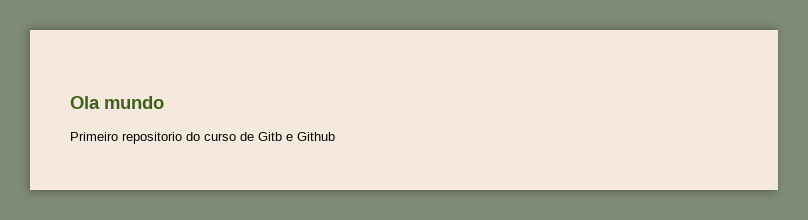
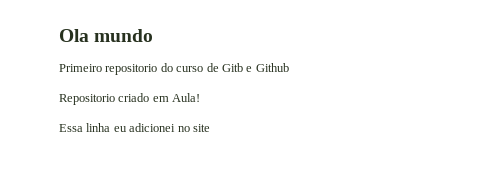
+ Repositorio criado em Aula!
+ Essa linha eu adicionei no site

